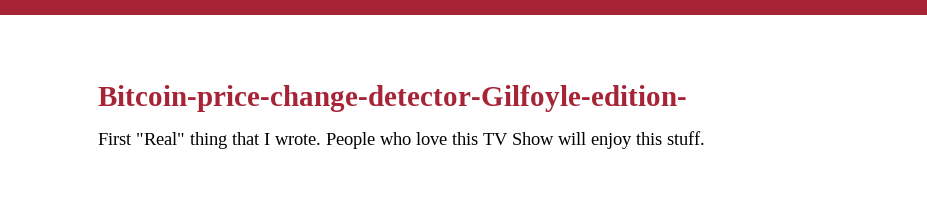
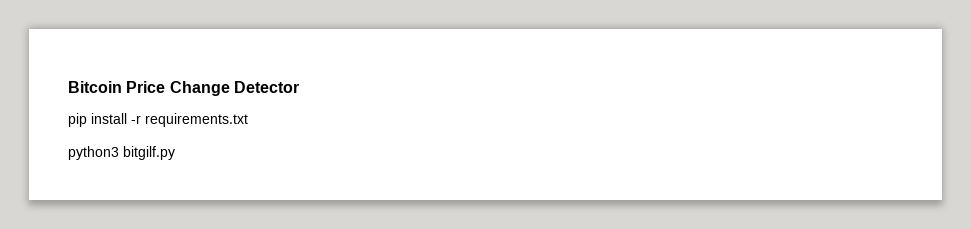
- Bitcoin-price-change-detector-Gilfoyle-edition-
- First "Real" thing that I wrote. People who love this TV Show will enjoy this stuff.
+ Bitcoin Price Change Detector
+ pip install -r requirements.txt
+ python3 bitgilf.py

